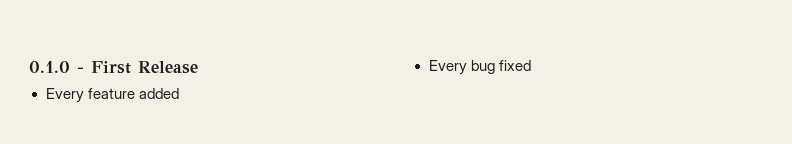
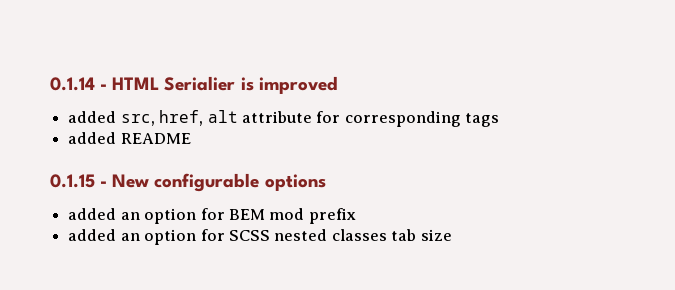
- 0.1.0 - First Release
- Every feature added
- Every bug fixed
+ 0.1.14 - HTML Serialier is improved
+ added src, href, alt attribute for corresponding tags
+ added README
+ 0.1.15 - New configurable options
+ added an option for BEM mod prefix
+ added an option for SCSS nested classes tab size

